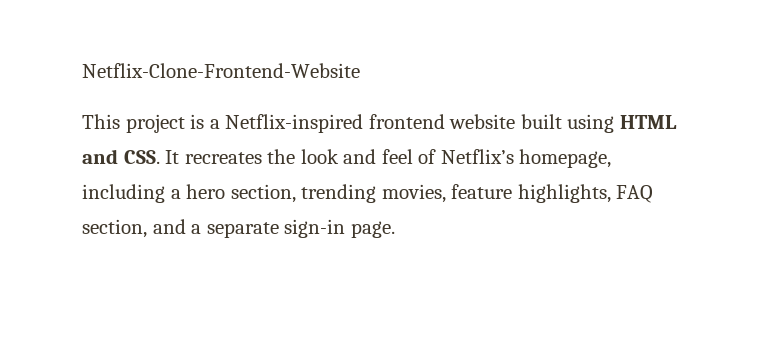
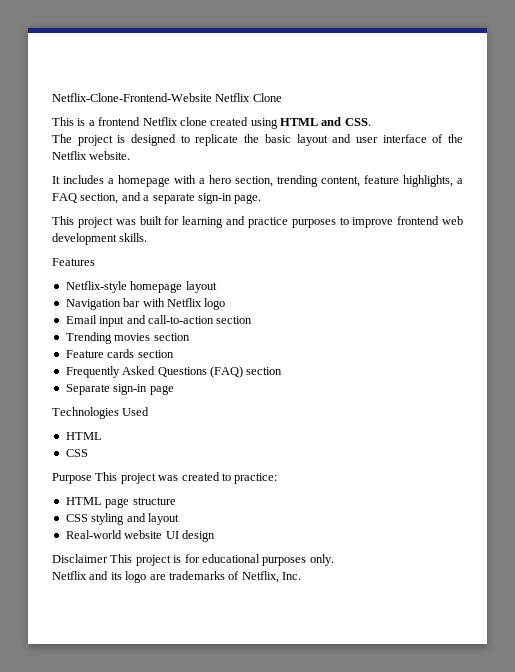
- Netflix-Clone-Frontend-Website
- This project is a Netflix-inspired frontend website built using HTML and CSS. It recreates the look and feel of Netflix’s homepage, including a hero section, trending movies, feature highlights, FAQ section, and a separate sign-in page.
+ Netflix-Clone-Frontend-Website Netflix Clone
+ This is a frontend Netflix clone created using HTML and CSS.
+ The project is designed to replicate the basic layout and user interface of the Netflix website.
+ It includes a homepage with a hero section, trending content, feature highlights, a FAQ section, and a separate sign-in page.
+ This project was built for learning and practice purposes to improve frontend web development skills.
+ Features
+ Netflix-style homepage layout
+ Navigation bar with Netflix logo
+ Email input and call-to-action section
+ Trending movies section
+ Feature cards section
+ Frequently Asked Questions (FAQ) section
+ Separate sign-in page
+ Technologies Used
+ HTML
+ CSS
+ Purpose This project was created to practice:
+ HTML page structure
+ CSS styling and layout
+ Real-world website UI design
+ Disclaimer This project is for educational purposes only.
+ Netflix and its logo are trademarks of Netflix, Inc.

